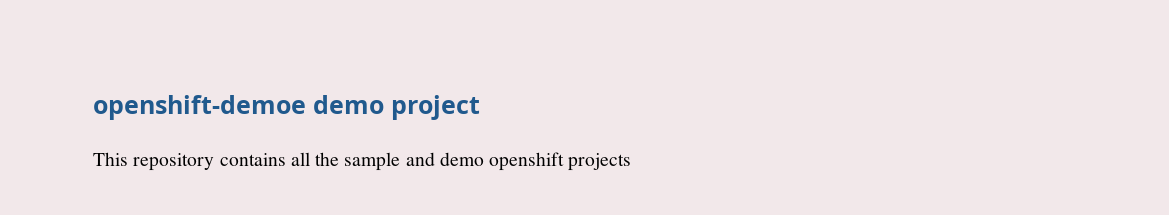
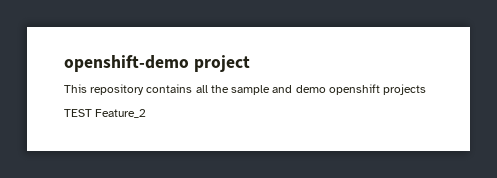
- openshift-demoe demo project
+ openshift-demo project
+ TEST Feature_2

